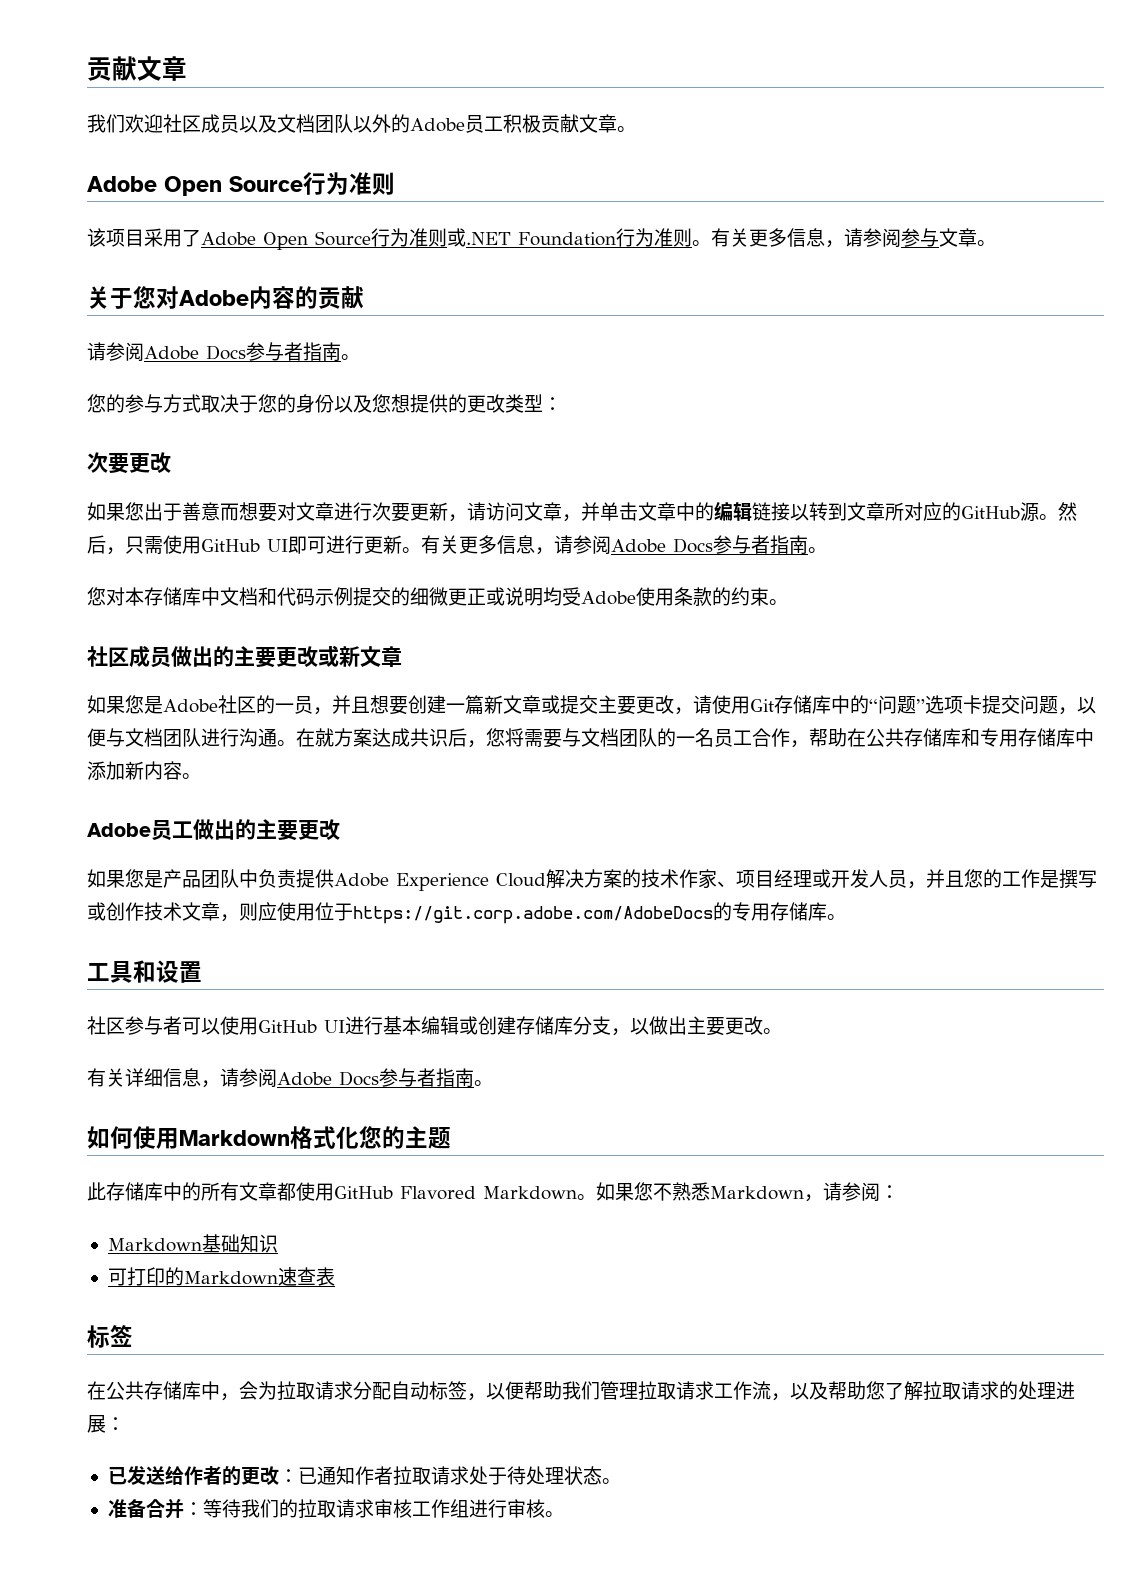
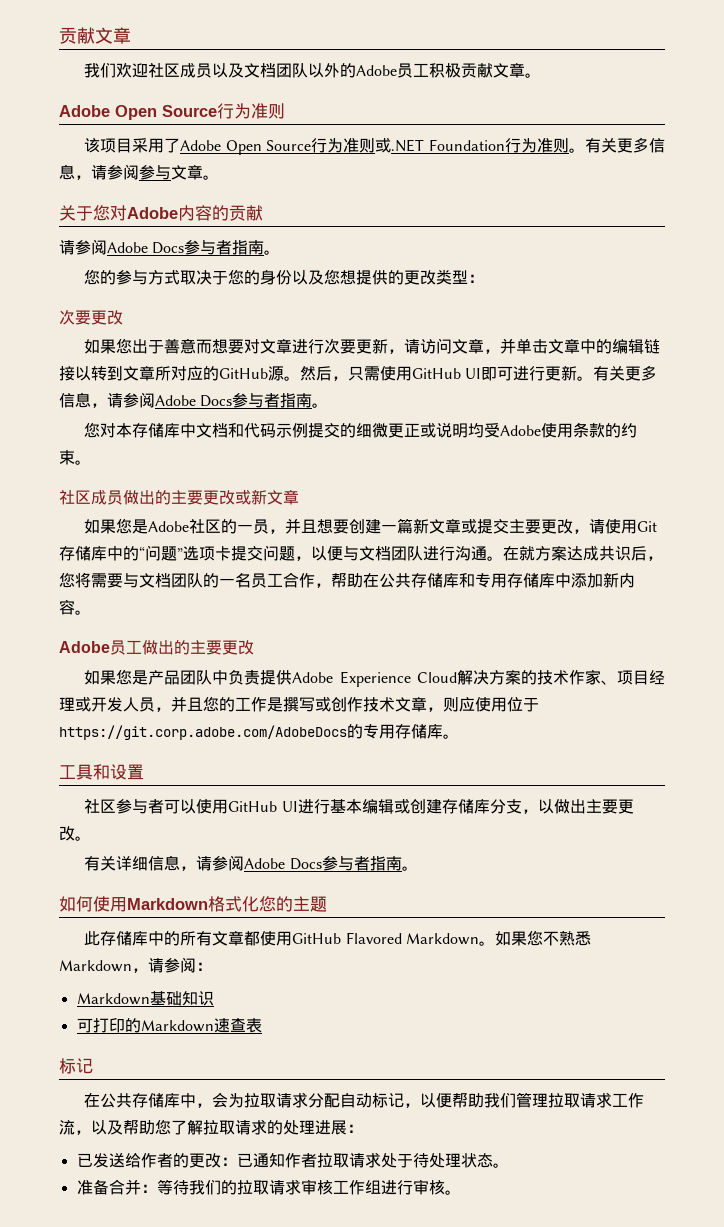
  可打印的Markdown速查表
- 标签
+ 标记
- 在公共存储库中，会为拉取请求分配自动标签，以便帮助我们管理拉取请求工作流，以及帮助您了解拉取请求的处理进展：
+ 在公共存储库中，会为拉取请求分配自动标记，以便帮助我们管理拉取请求工作流，以及帮助您了解拉取请求的处理进展：

